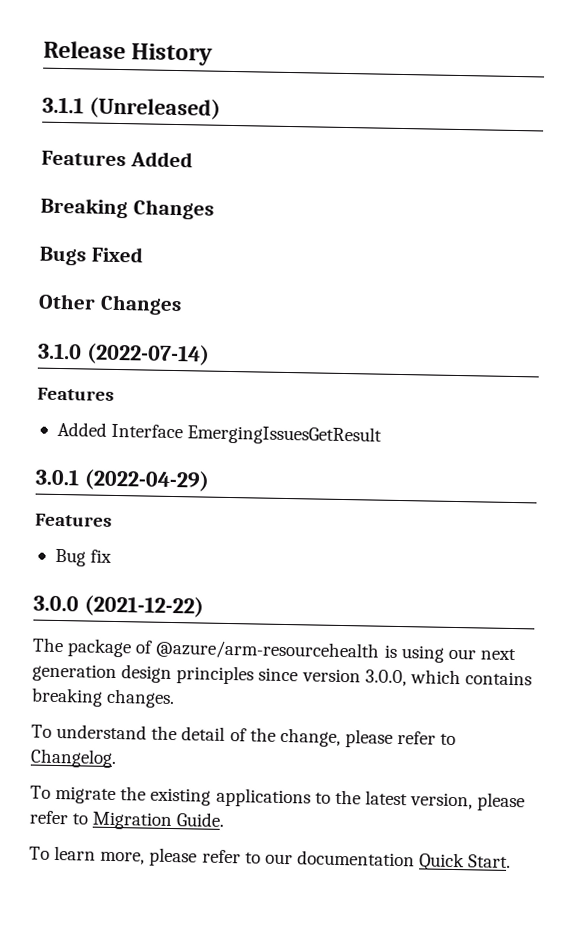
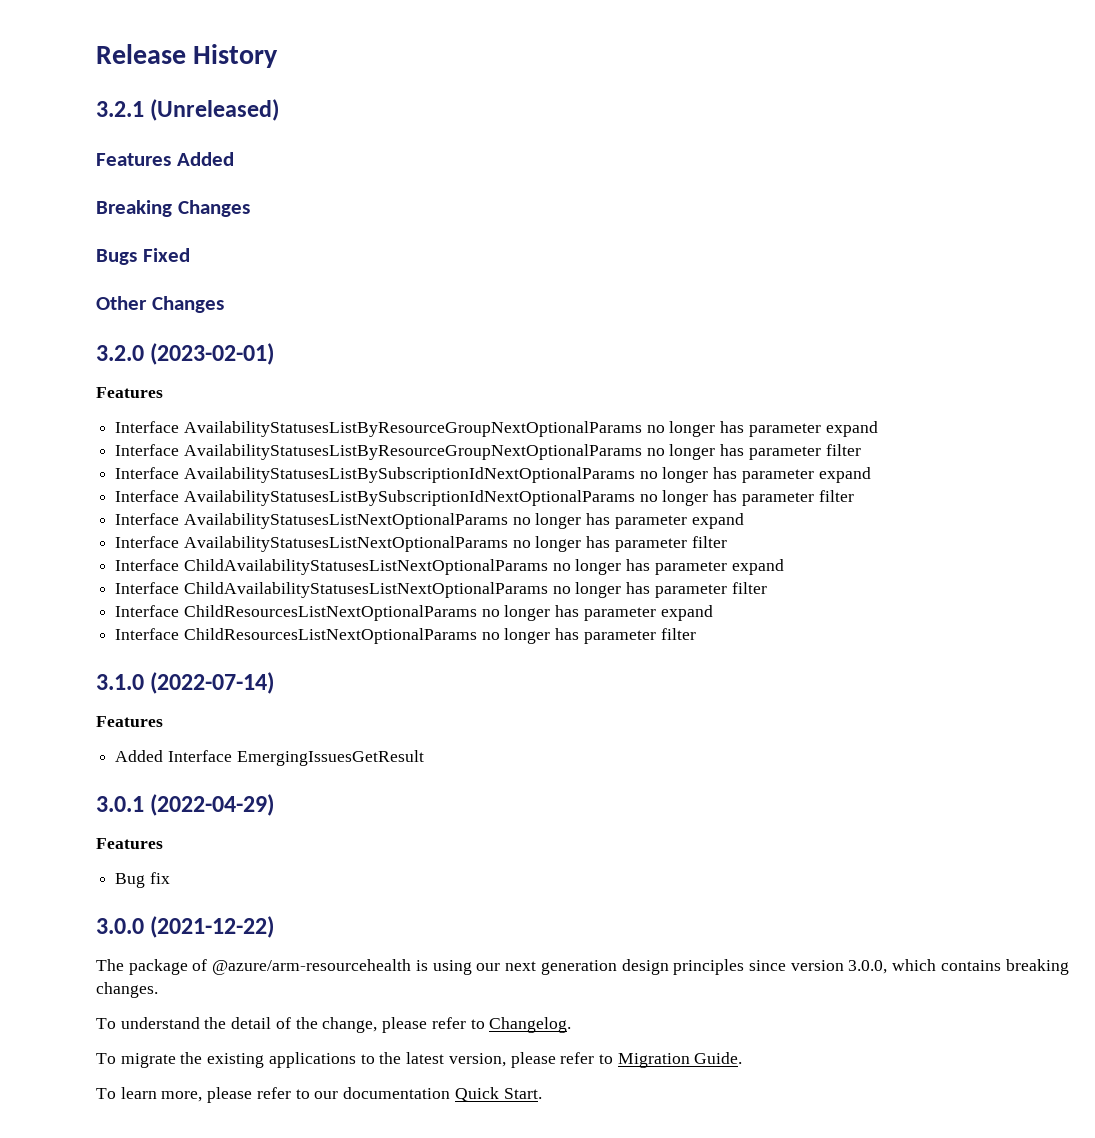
- 3.1.1 (Unreleased)
+ 3.2.1 (Unreleased)
+ 3.2.0 (2023-02-01)
+ Features
+ Interface AvailabilityStatusesListByResourceGroupNextOptionalParams no longer has parameter expand
+ Interface AvailabilityStatusesListByResourceGroupNextOptionalParams no longer has parameter filter
+ Interface AvailabilityStatusesListBySubscriptionIdNextOptionalParams no longer has parameter expand
+ Interface AvailabilityStatusesListBySubscriptionIdNextOptionalParams no longer has parameter filter
+ Interface AvailabilityStatusesListNextOptionalParams no longer has parameter expand
+ Interface AvailabilityStatusesListNextOptionalParams no longer has parameter filter
+ Interface ChildAvailabilityStatusesListNextOptionalParams no longer has parameter expand
+ Interface ChildAvailabilityStatusesListNextOptionalParams no longer has parameter filter
+ Interface ChildResourcesListNextOptionalParams no longer has parameter expand
+ Interface ChildResourcesListNextOptionalParams no longer has parameter filter

